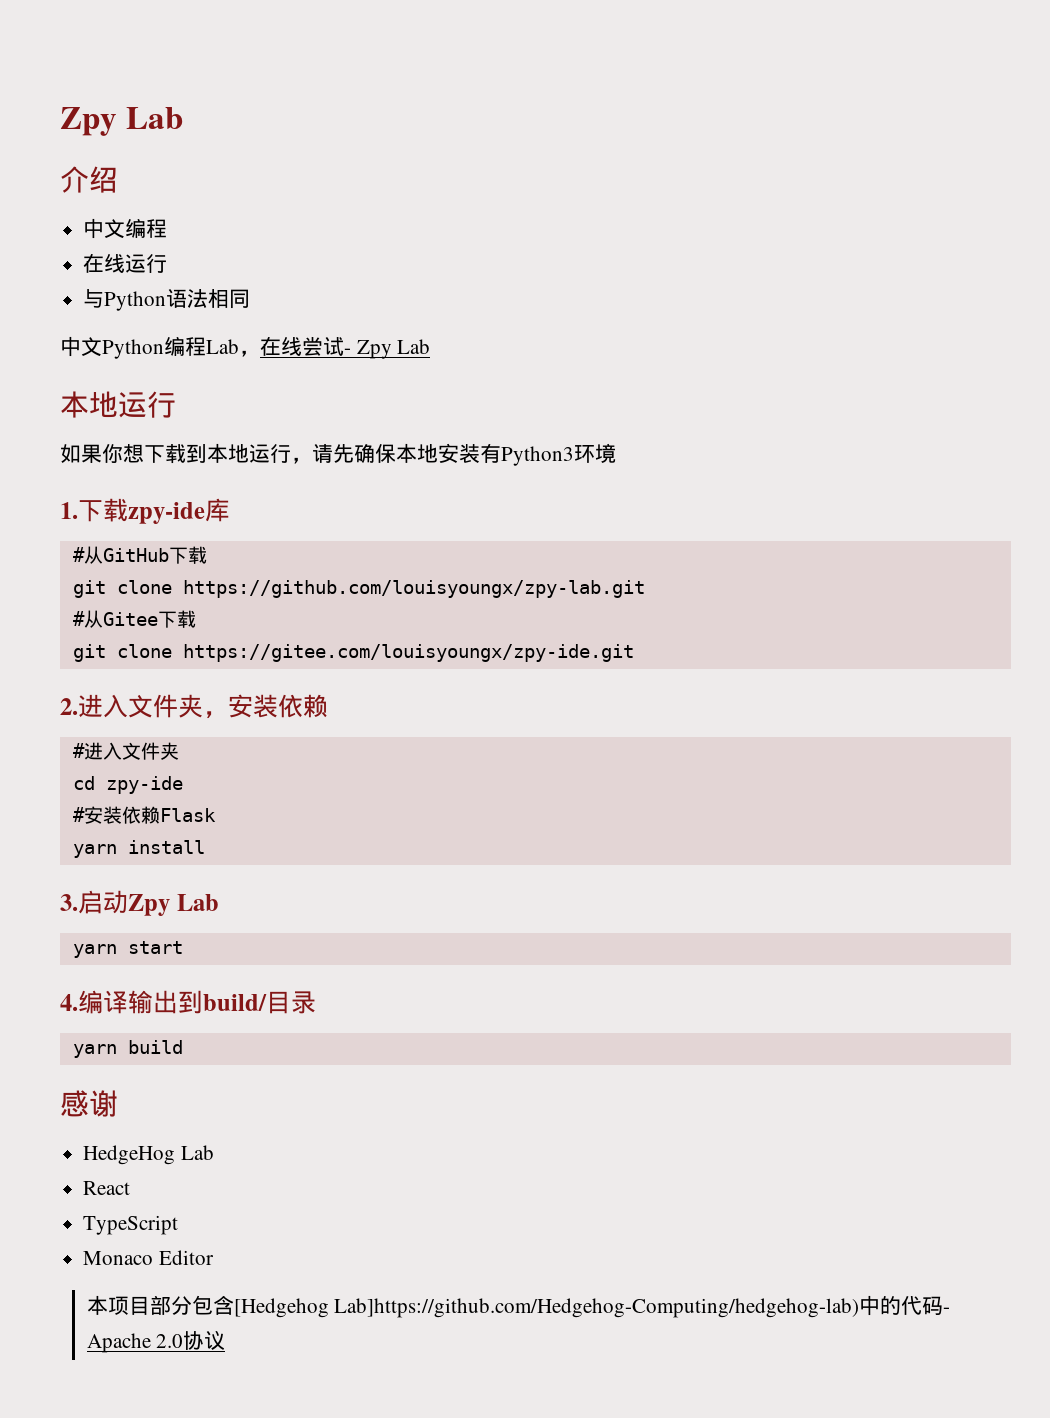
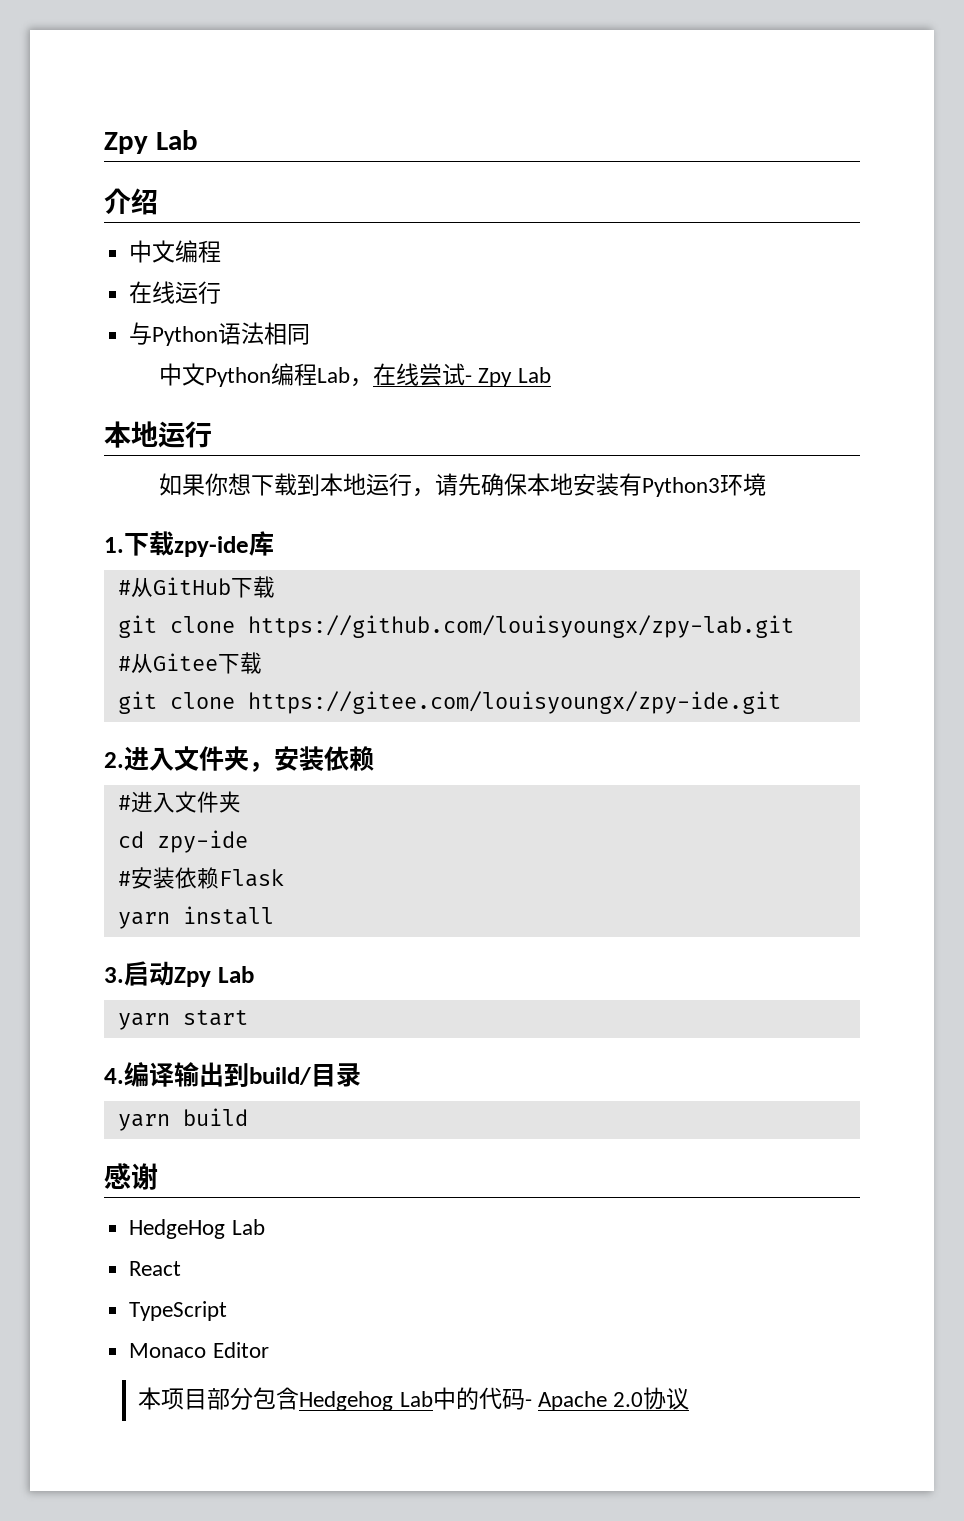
- 本项目部分包含[Hedgehog Lab]https://github.com/Hedgehog-Computing/hedgehog-lab)中的代码- Apache 2.0协议
+ 本项目部分包含Hedgehog Lab中的代码- Apache 2.0协议

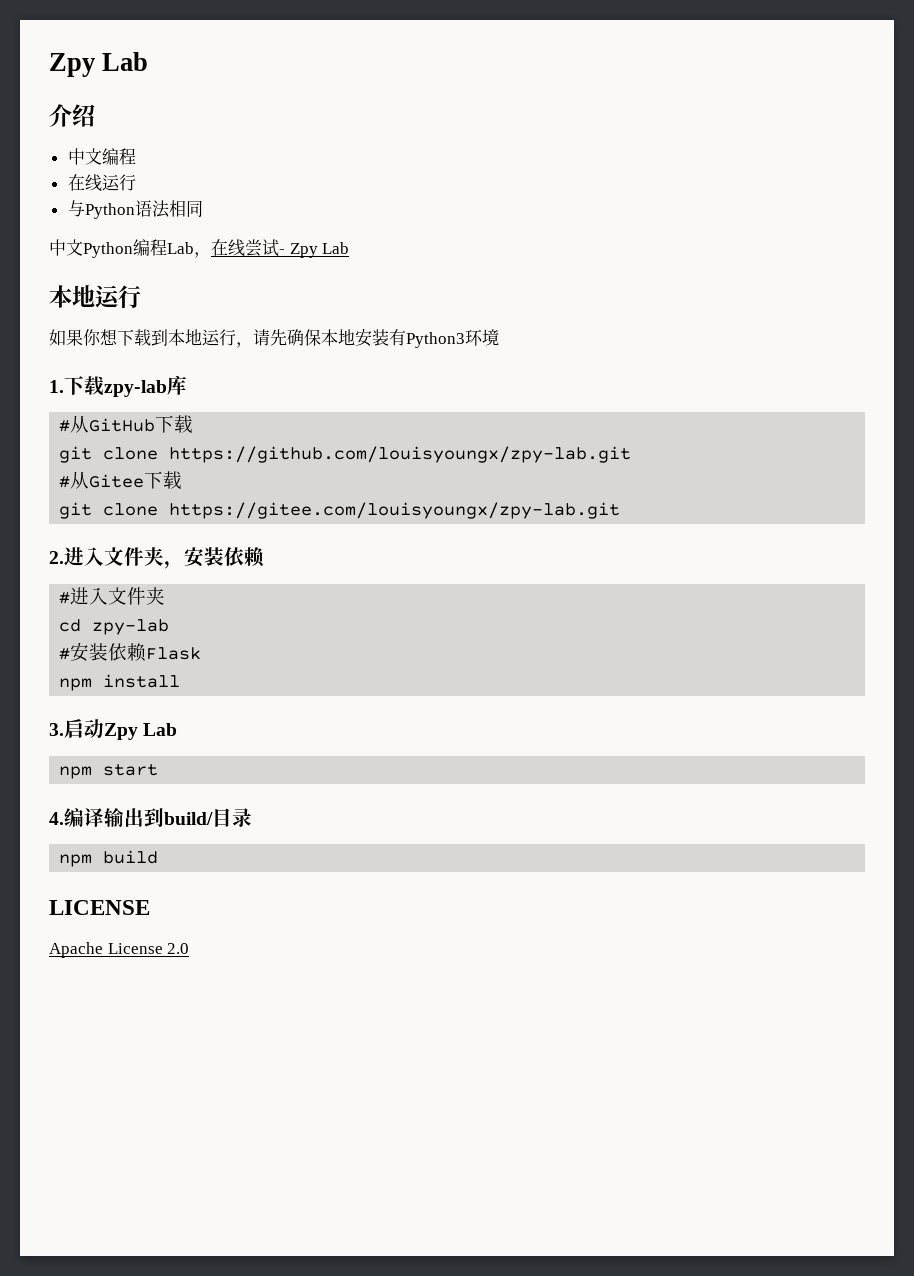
- 1.下载zpy-ide库
+ 1.下载zpy-lab库
- git clone https://gitee.com/louisyoungx/zpy-ide.git
+ git clone https://gitee.com/louisyoungx/zpy-lab.git
- cd zpy-ide
+ cd zpy-lab
- yarn install
+ npm install
- yarn start
+ npm start
- yarn build
+ npm build
- 感谢
- HedgeHog Lab
- React
- TypeScript
- Monaco Editor
- 本项目部分包含Hedgehog Lab中的代码- Apache 2.0协议
+ LICENSE
+ Apache License 2.0

